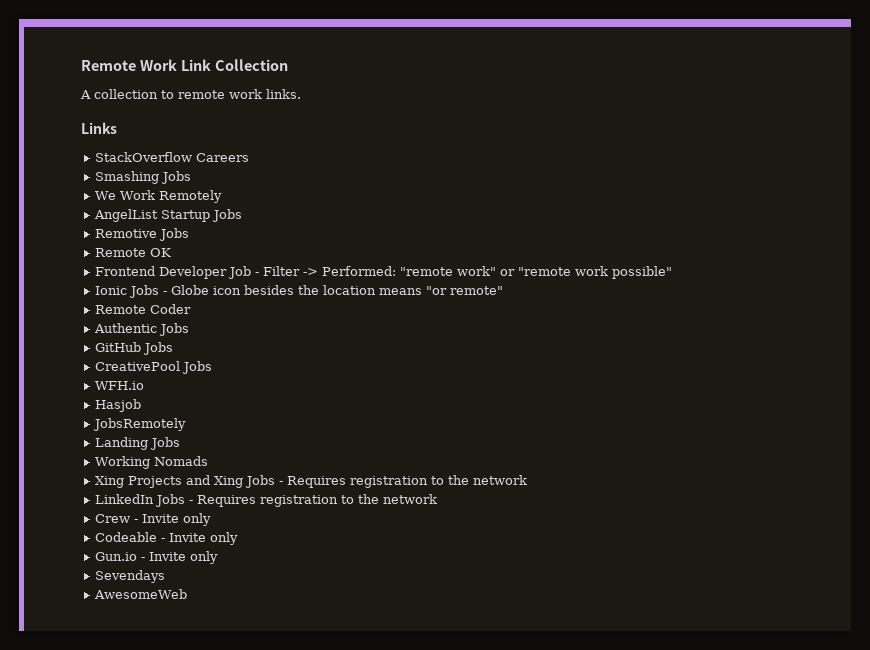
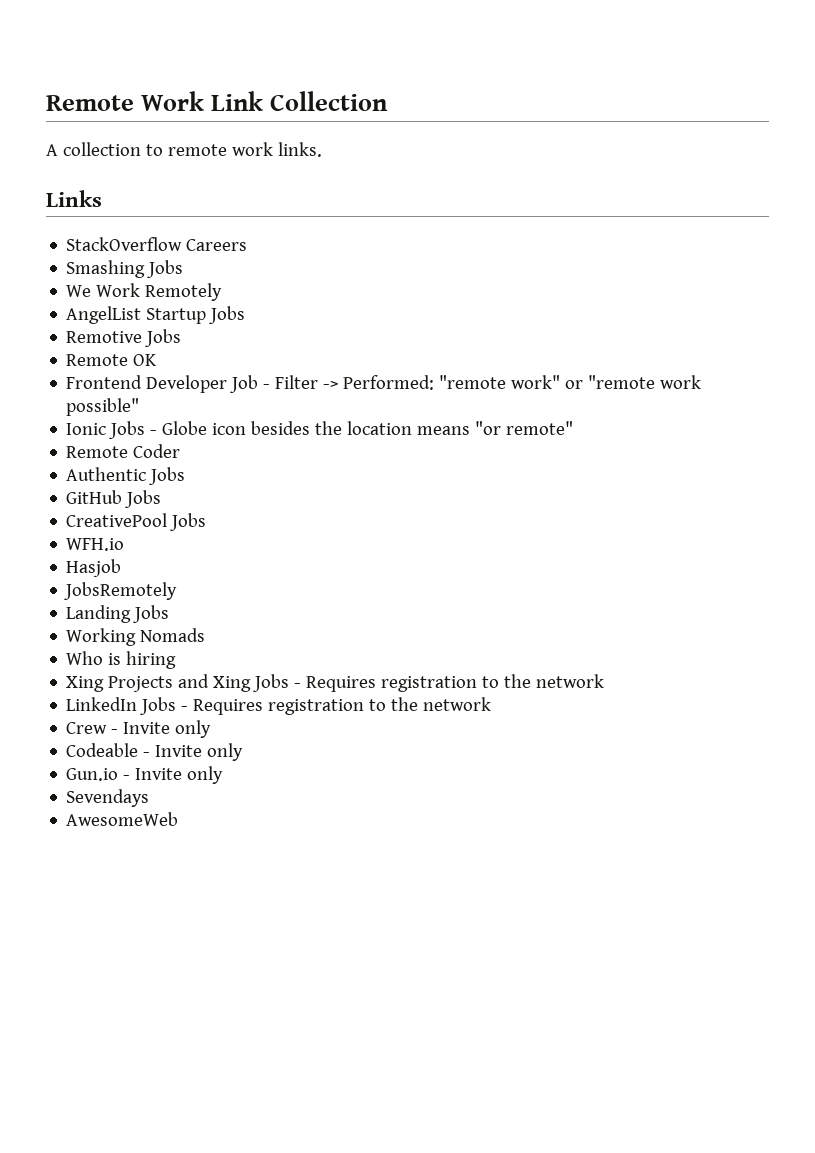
+ Who is hiring

